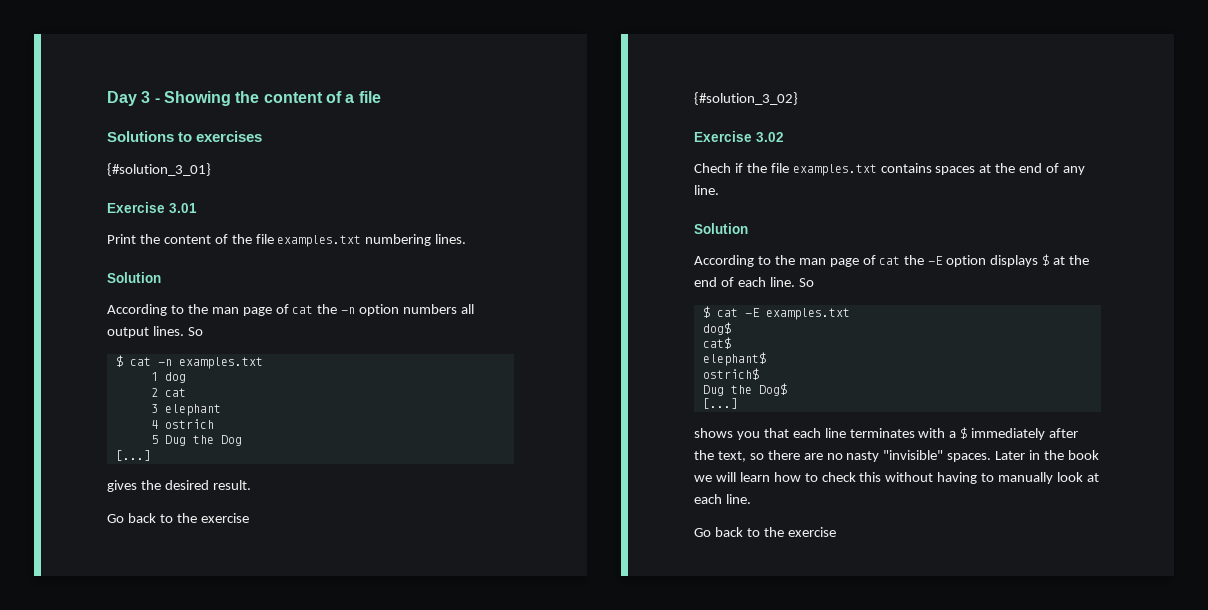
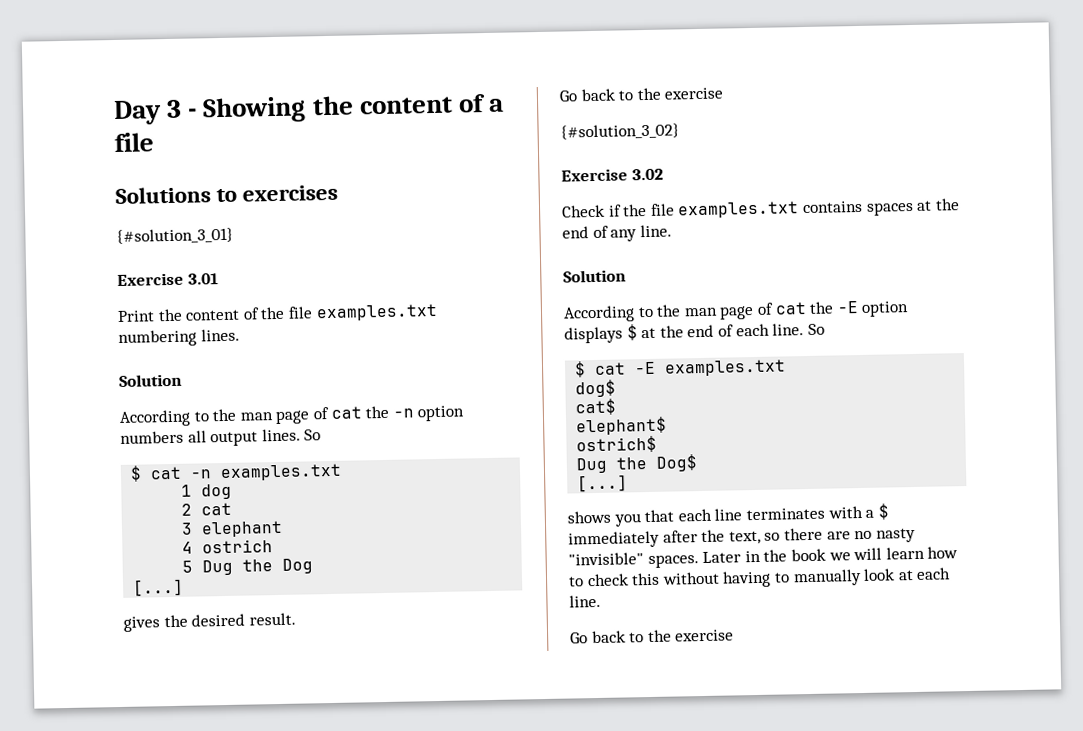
- Chech if the file examples.txt contains spaces at the end of any line.
+ Check if the file examples.txt contains spaces at the end of any line.

